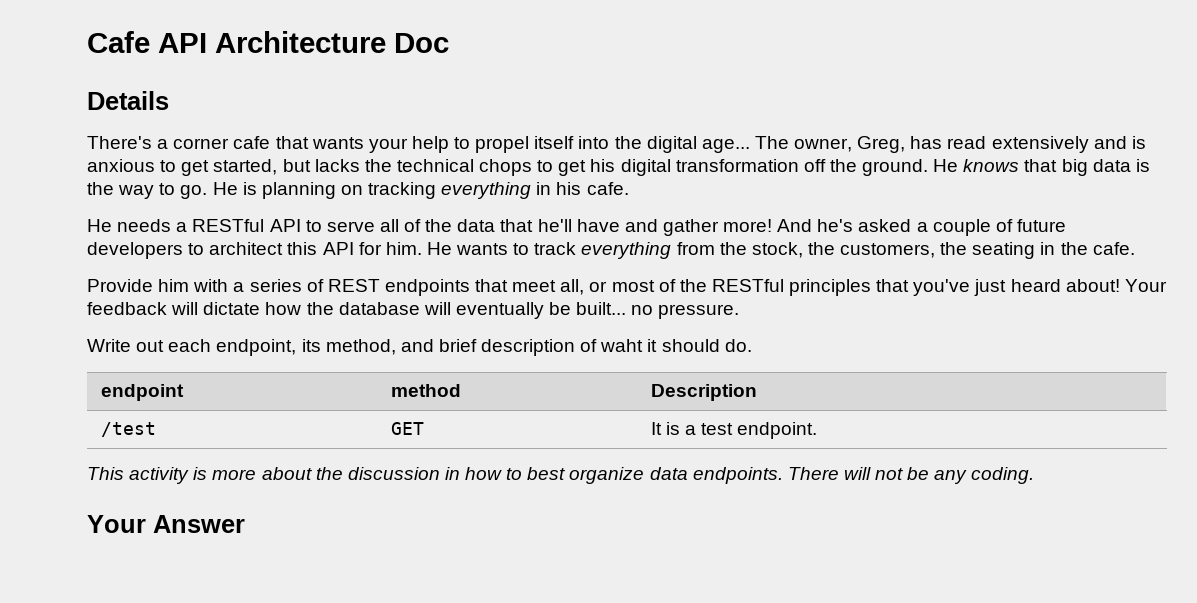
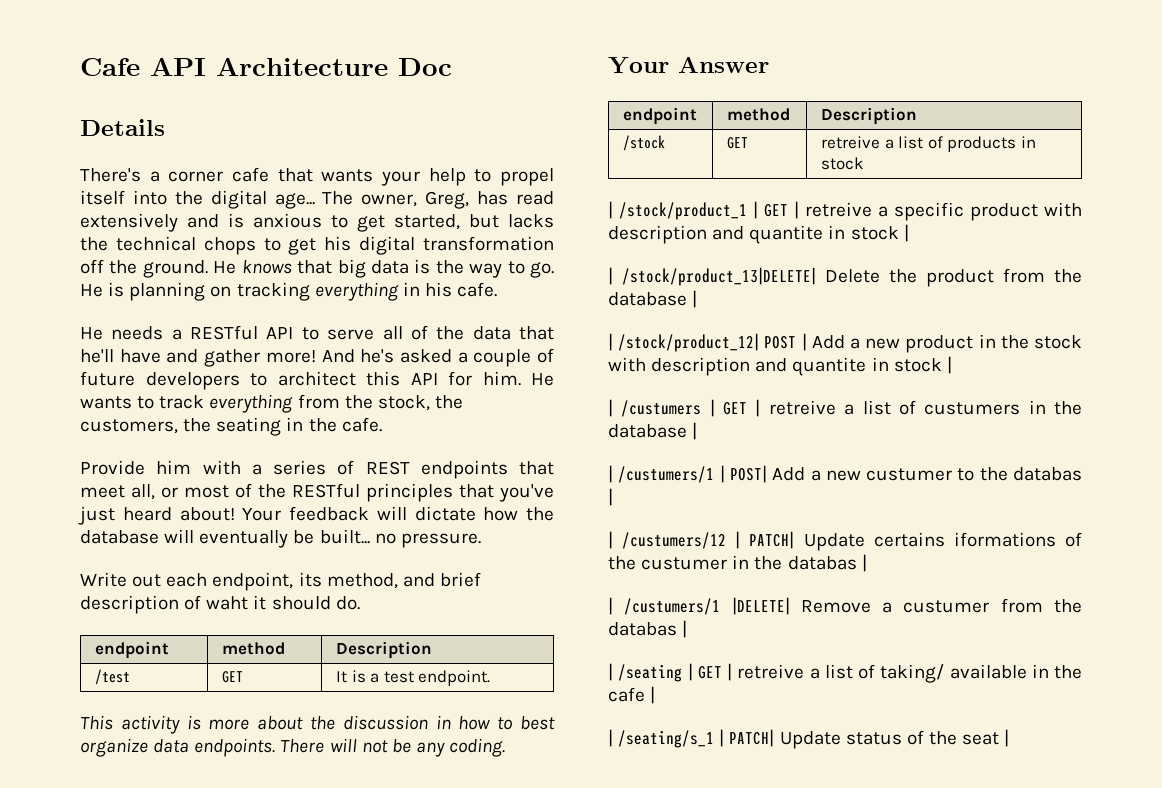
  Your Answer
+ endpoint | method | Description
+ /stock | GET | retreive a list of products in stock
+ | /stock/product_1 | GET | retreive a specific product with description and quantite in stock |
+ | /stock/product_13|DELETE| Delete the product from the database |
+ | /stock/product_12| POST | Add a new product in the stock with description and quantite in stock |
+ | /custumers | GET | retreive a list of custumers in the database |
+ | /custumers/1 | POST| Add a new custumer to the databas |
+ | /custumers/12 | PATCH| Update certains iformations of the custumer in the databas |
+ | /custumers/1 |DELETE| Remove a custumer from the databas |
+ | /seating | GET | retreive a list of taking/ available in the cafe |
+ | /seating/s_1 | PATCH| Update status of the seat |

